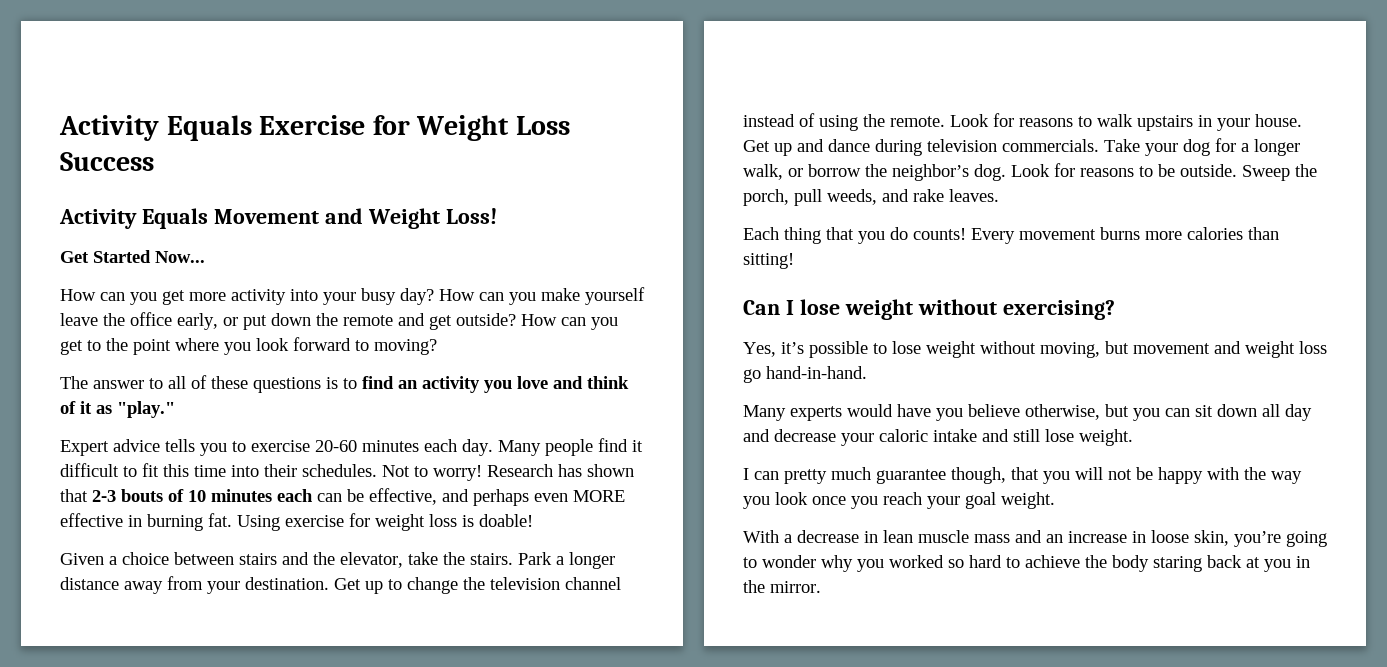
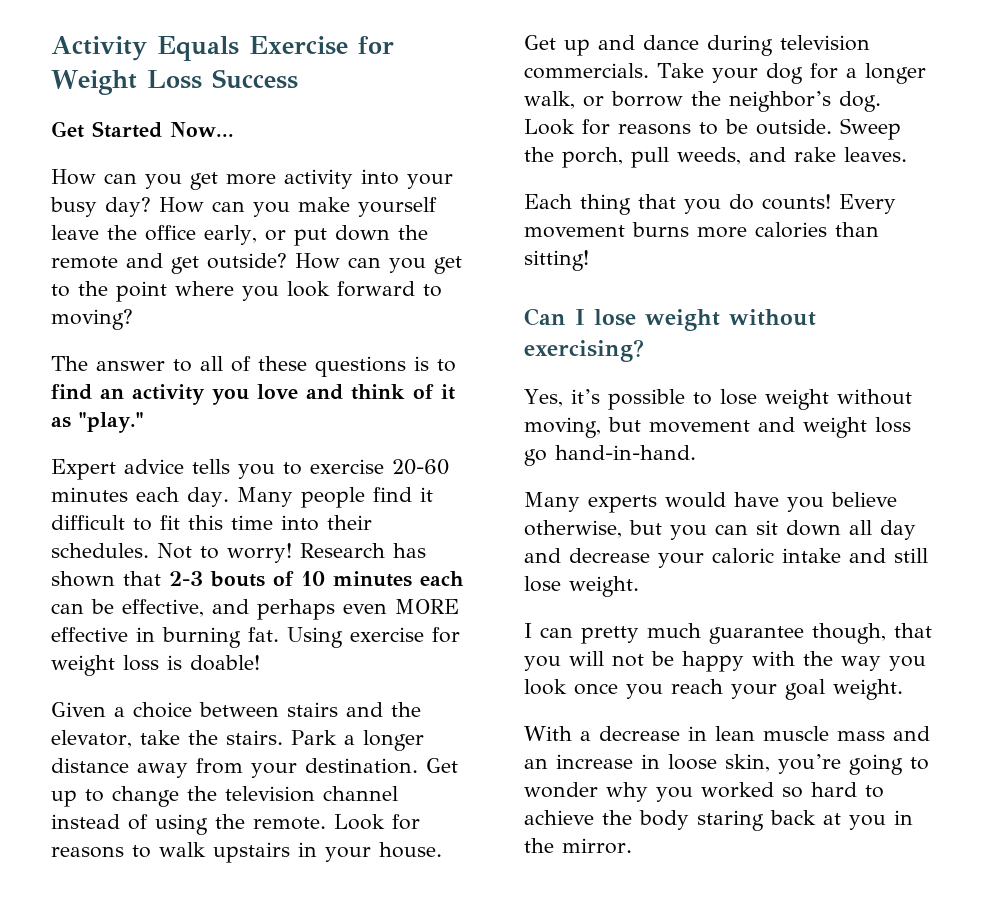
- Activity Equals Movement and Weight Loss!

